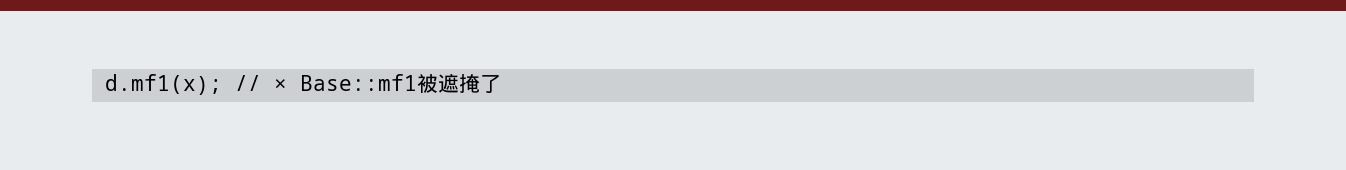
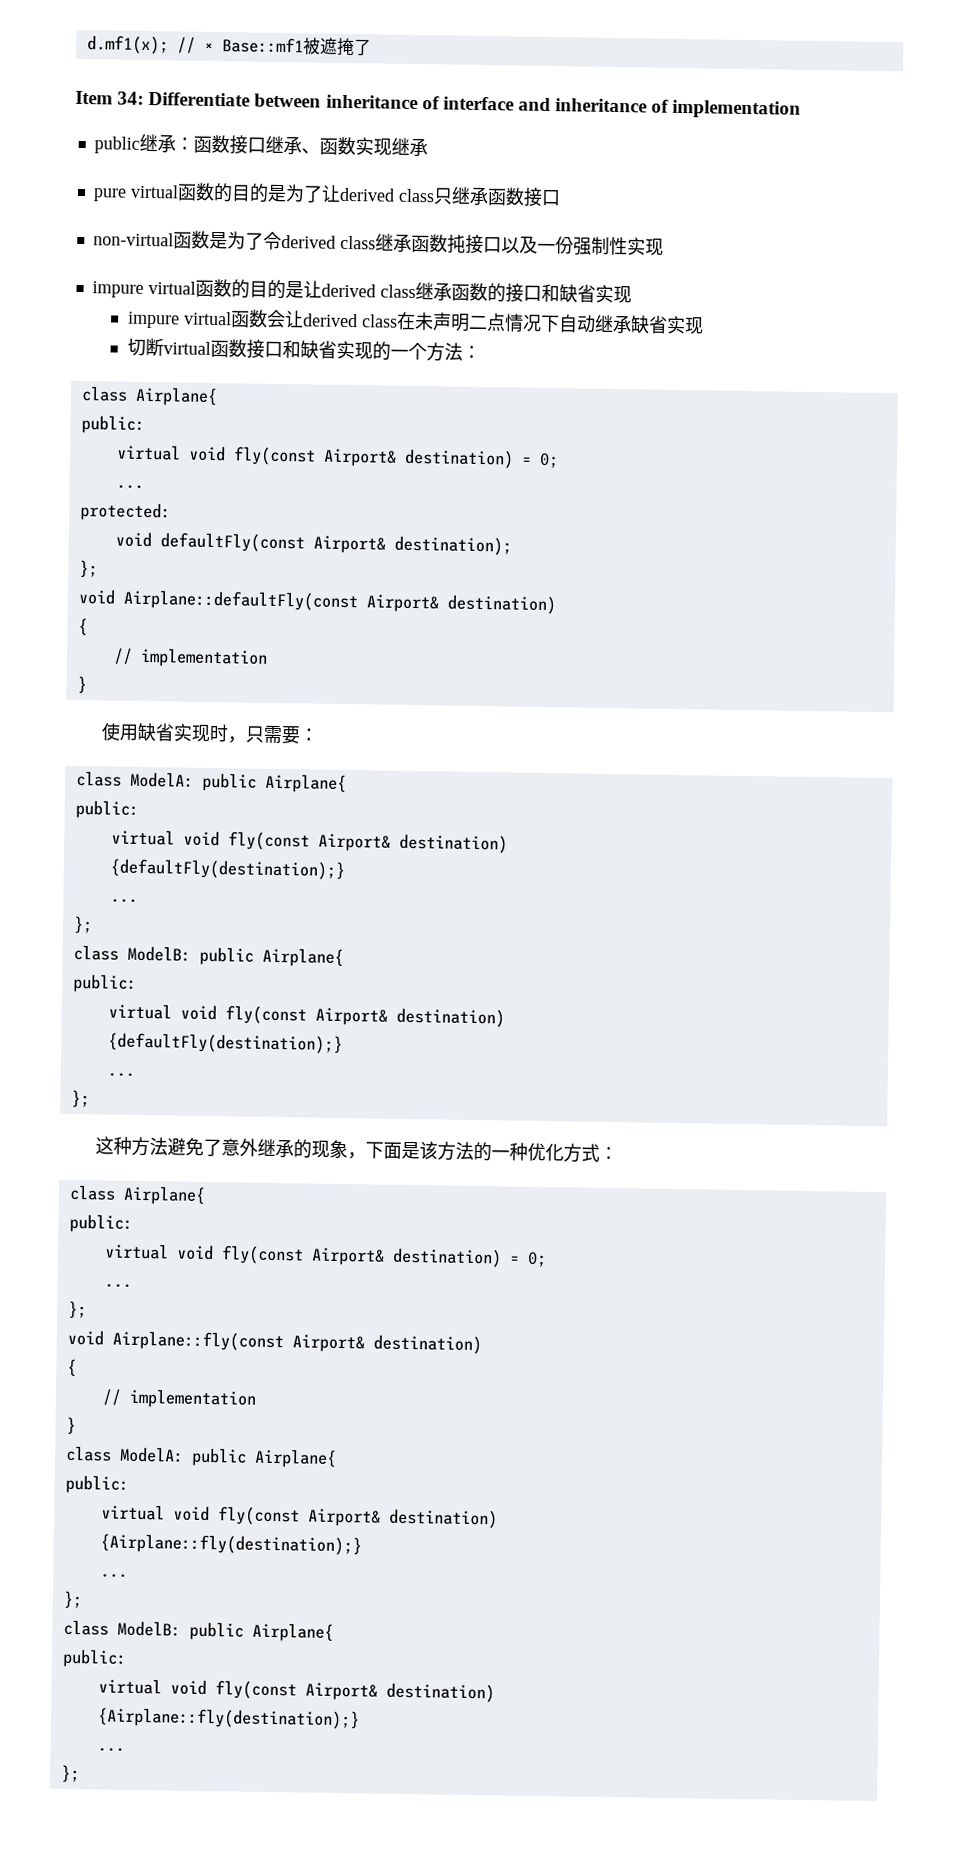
+ Item 34: Differentiate between inheritance of interface and inheritance of implementation
+ public继承：函数接口继承、函数实现继承
+ pure virtual函数的目的是为了让derived class只继承函数接口
+ non-virtual函数是为了令derived class继承函数扽接口以及一份强制性实现
+ impure virtual函数的目的是让derived class继承函数的接口和缺省实现
+ impure virtual函数会让derived class在未声明二点情况下自动继承缺省实现
+ 切断virtual函数接口和缺省实现的一个方法：
+ class Airplane{
+ public:
+ virtual void fly(const Airport& destination) = 0;
+ ...
+ protected:
+ void defaultFly(const Airport& destination);
+ };
+ void Airplane::defaultFly(const Airport& destination)
+ {
+ // implementation
+ }
+ 使用缺省实现时，只需要：
+ class ModelA: public Airplane{
+ public:
+ virtual void fly(const Airport& destination)
+ {defaultFly(destination);}
+ ...
+ };
+ class ModelB: public Airplane{
+ public:
+ virtual void fly(const Airport& destination)
+ {defaultFly(destination);}
+ ...
+ };
+ 这种方法避免了意外继承的现象，下面是该方法的一种优化方式：
+ class Airplane{
+ public:
+ virtual void fly(const Airport& destination) = 0;
+ ...
+ };
+ void Airplane::fly(const Airport& destination)
+ {
+ // implementation
+ }
+ class ModelA: public Airplane{
+ public:
+ virtual void fly(const Airport& destination)
+ {Airplane::fly(destination);}
+ ...
+ };
+ class ModelB: public Airplane{
+ public:
+ virtual void fly(const Airport& destination)
+ {Airplane::fly(destination);}
+ ...
+ };

